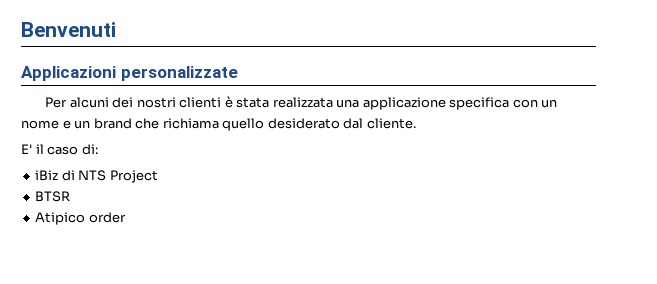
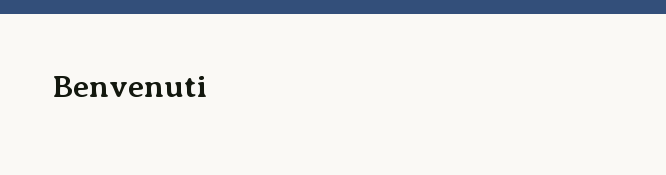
- Applicazioni personalizzate
- Per alcuni dei nostri clienti è stata realizzata una applicazione specifica con un nome e un brand che richiama quello desiderato dal cliente.
- E' il caso di:
- iBiz di NTS Project
- BTSR
- Atipico order

